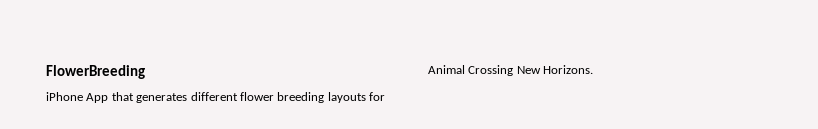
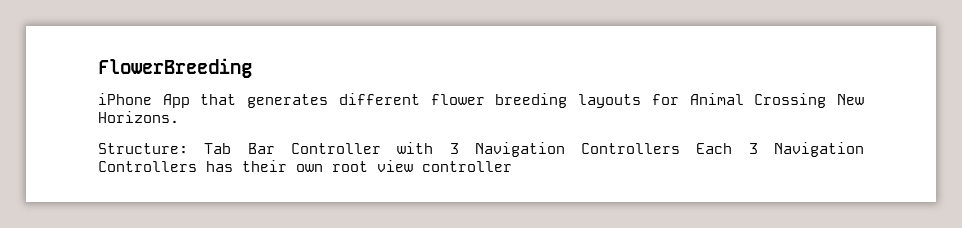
+ Structure: Tab Bar Controller with 3 Navigation Controllers Each 3 Navigation Controllers has their own root view controller

